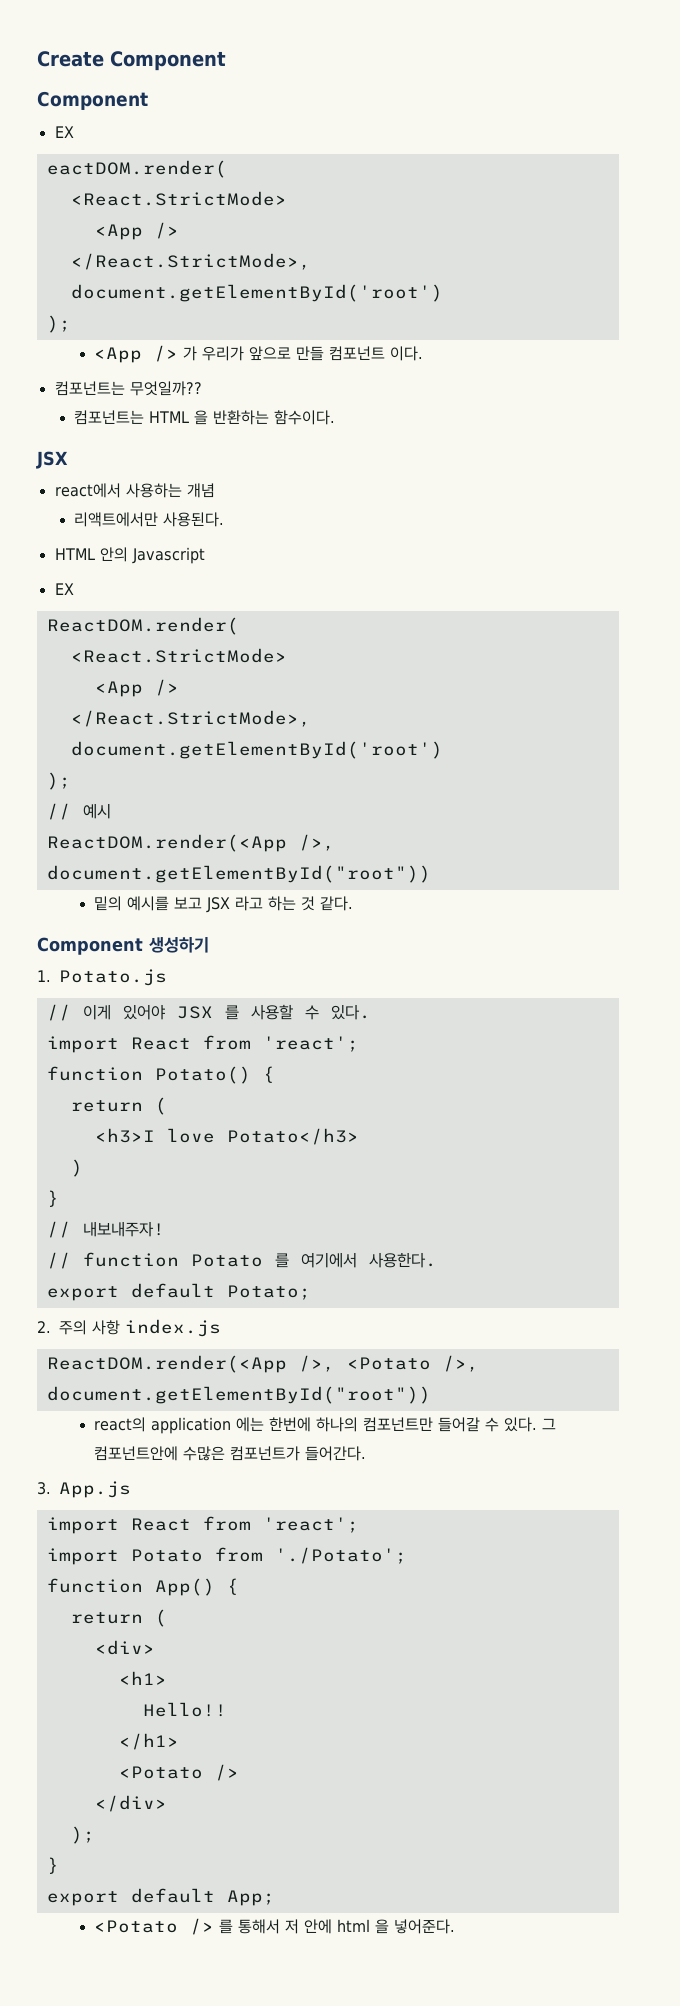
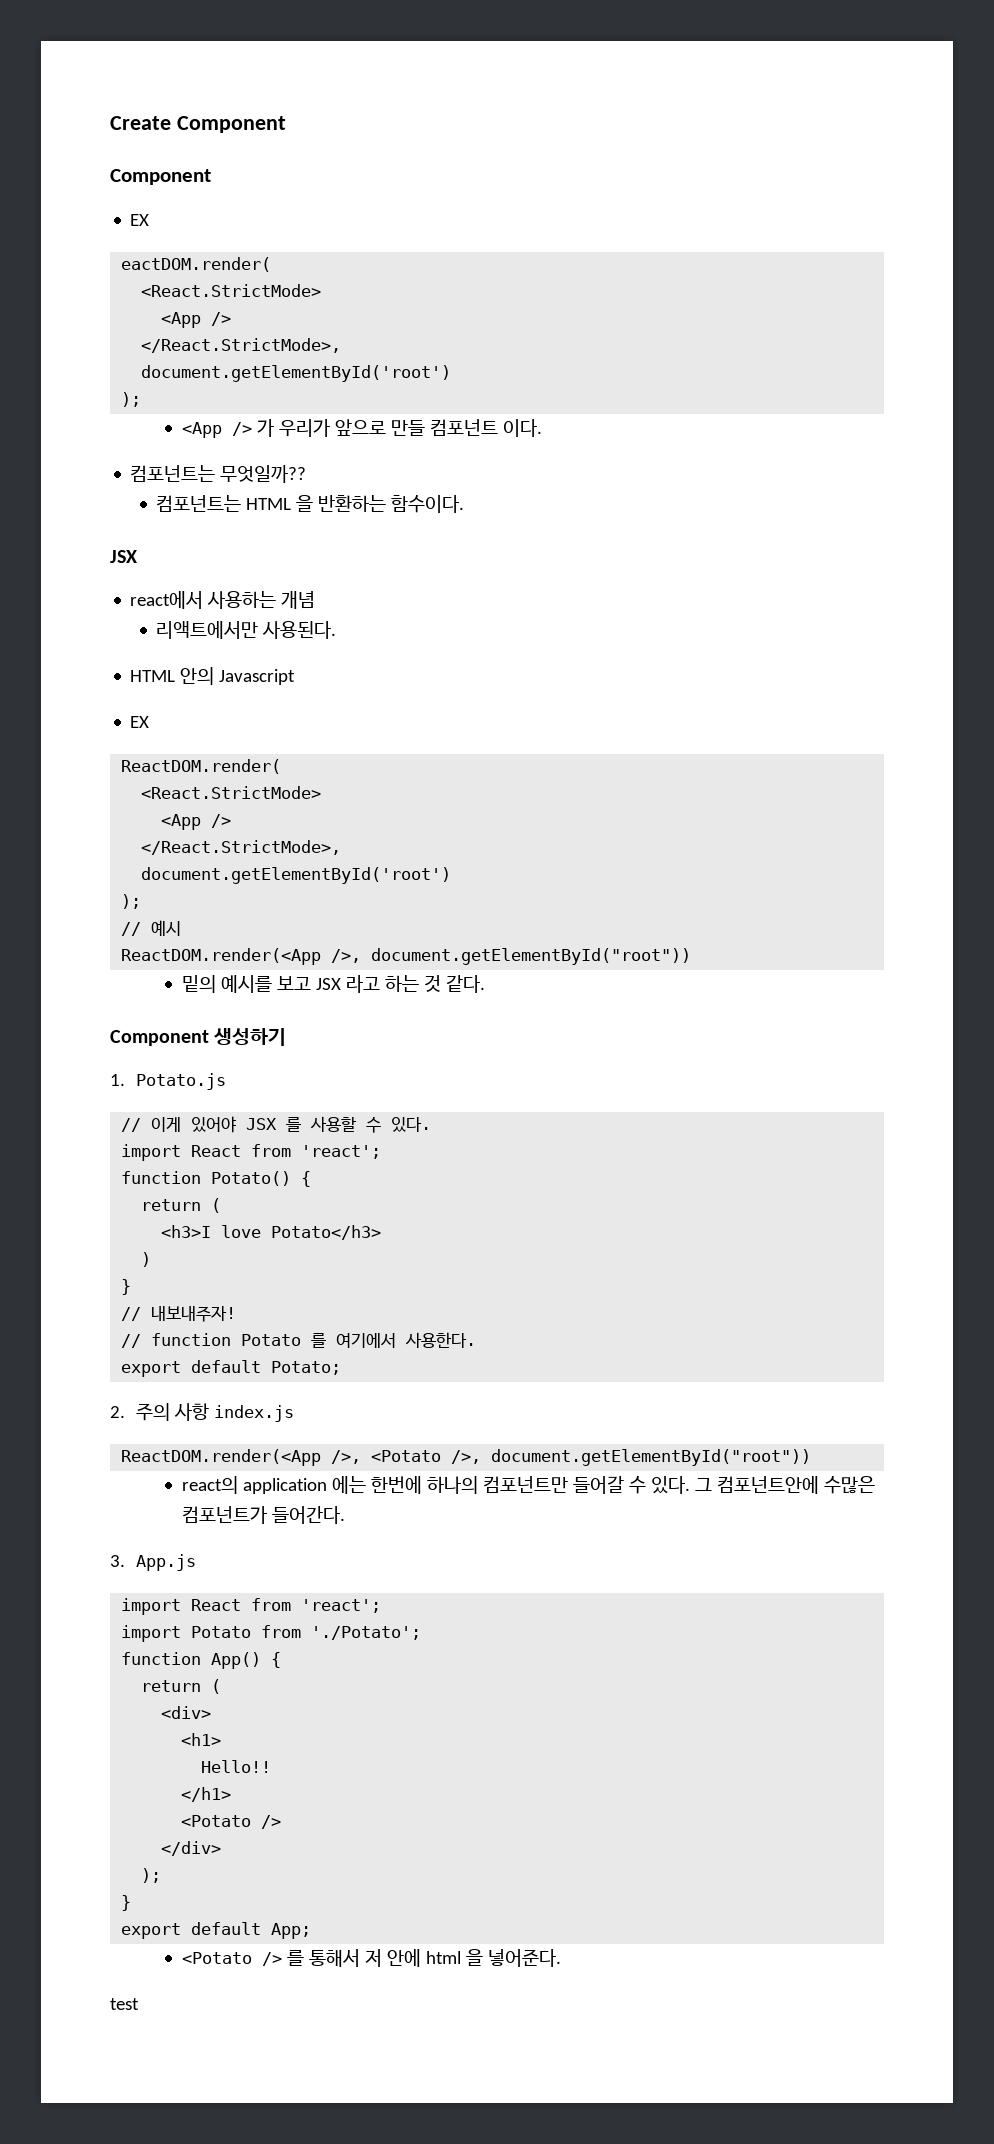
+ test

